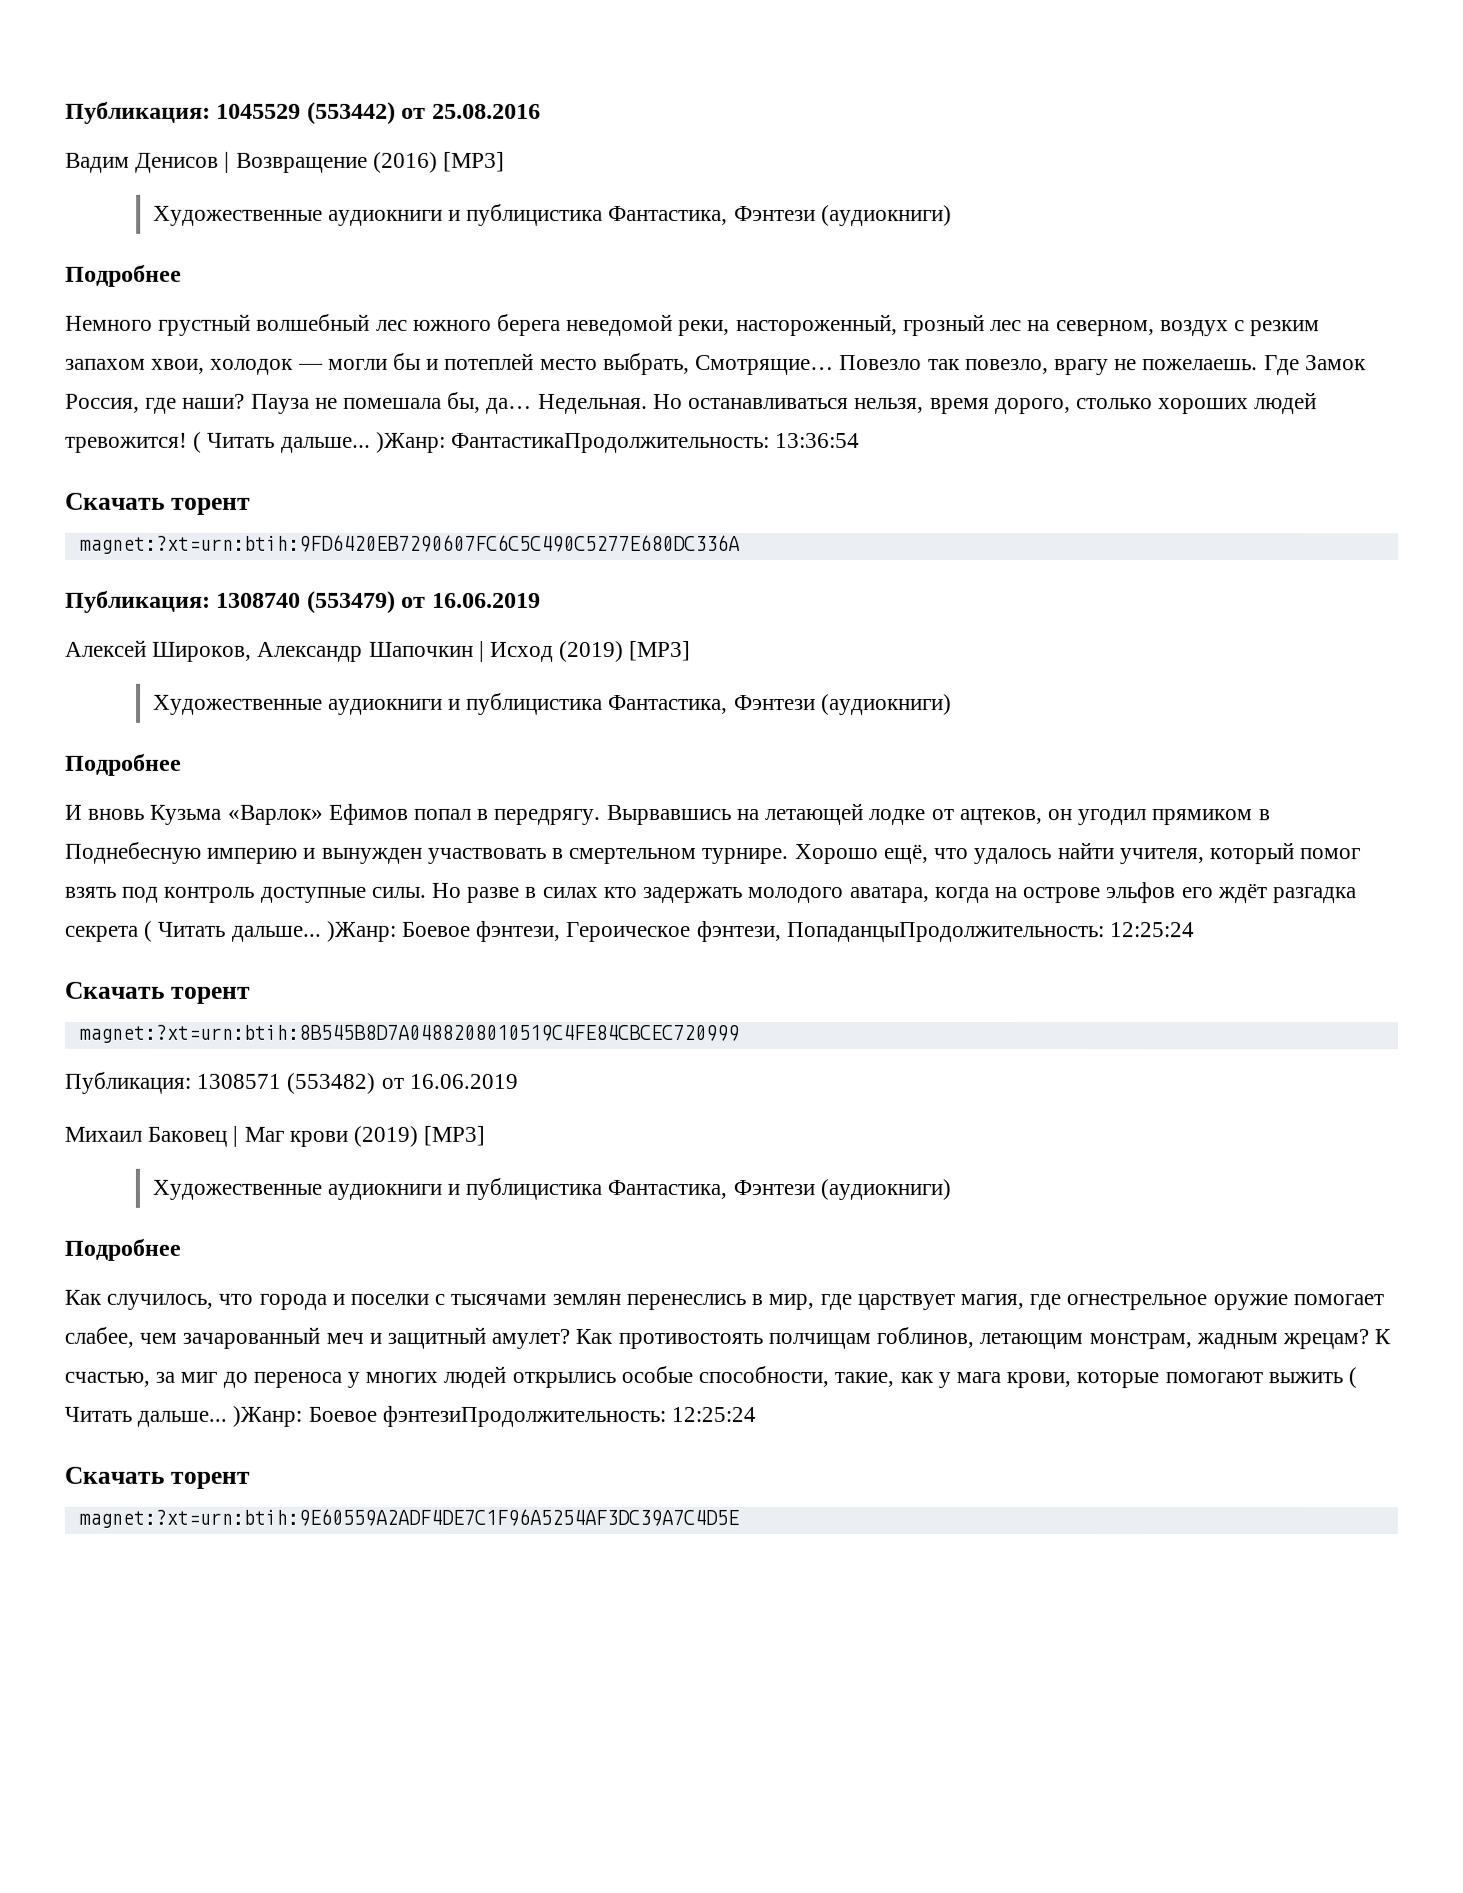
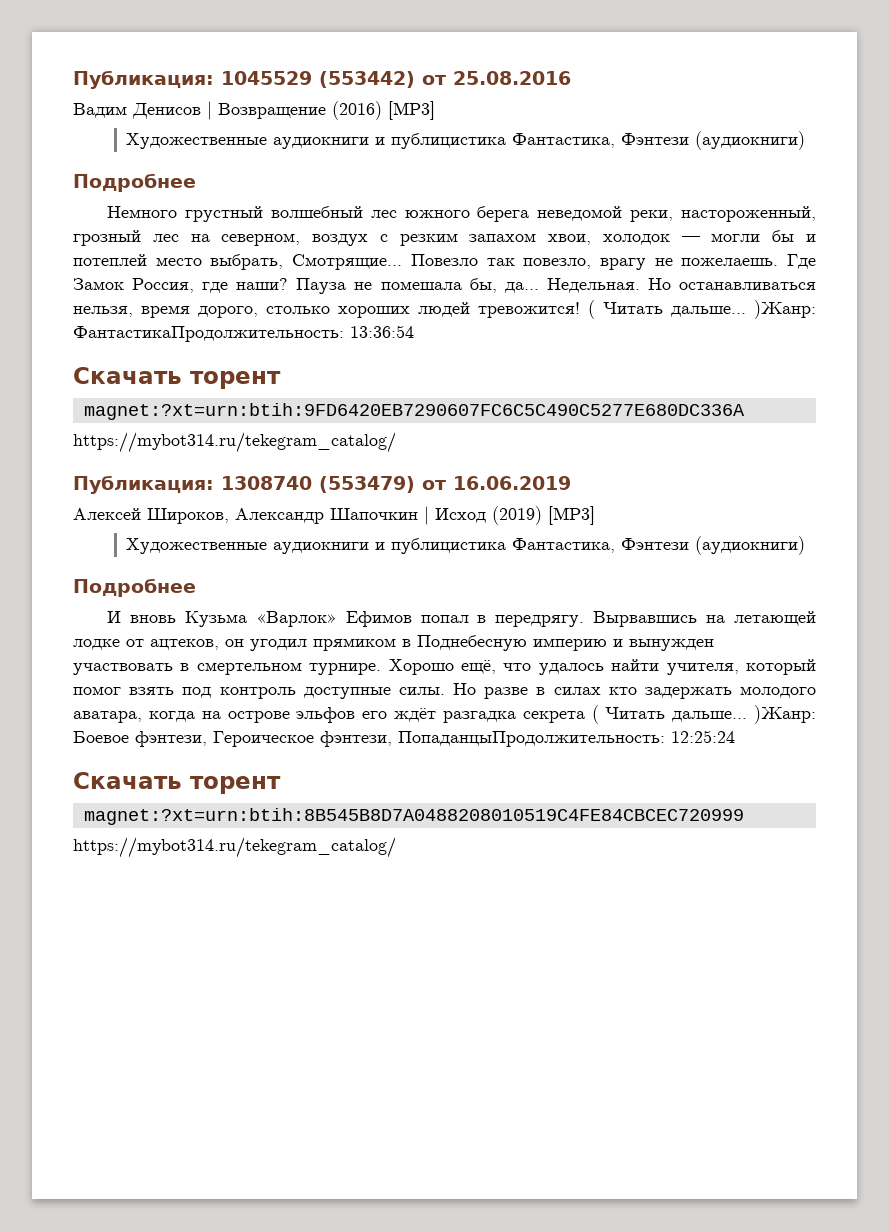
  magnet:?xt=urn:btih:9FD6420EB7290607FC6C5C490C5277E680DC336A
+ https://mybot314.ru/tekegram_catalog/
  magnet:?xt=urn:btih:8B545B8D7A0488208010519C4FE84CBCEC720999
- Публикация: 1308571 (553482) от 16.06.2019
- Михаил Баковец | Маг крови (2019) [MP3]
- Художественные аудиокниги и публицистика Фантастика, Фэнтези (аудиокниги)
- Подробнее
- Как случилось, что города и поселки с тысячами землян перенеслись в мир, где царствует магия, где огнестрельное оружие помогает слабее, чем зачарованный меч и защитный амулет? Как противостоять полчищам гоблинов, летающим монстрам, жадным жрецам? К счастью, за миг до переноса у многих людей открылись особые способности, такие, как у мага крови, которые помогают выжить ( Читать дальше... )Жанр: Боевое фэнтезиПродолжительность: 12:25:24
- Скачать торент
- magnet:?xt=urn:btih:9E60559A2ADF4DE7C1F96A5254AF3DC39A7C4D5E
+ https://mybot314.ru/tekegram_catalog/

